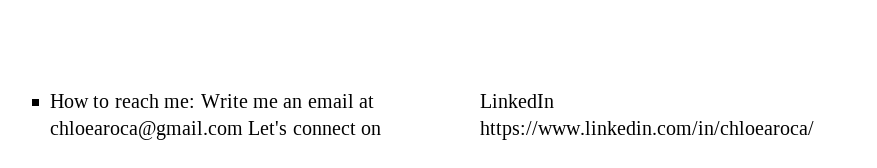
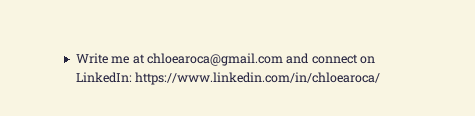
- How to reach me: Write me an email at chloearoca@gmail.com Let's connect on LinkedIn https://www.linkedin.com/in/chloearoca/
+ Write me at chloearoca@gmail.com and connect on LinkedIn: https://www.linkedin.com/in/chloearoca/

